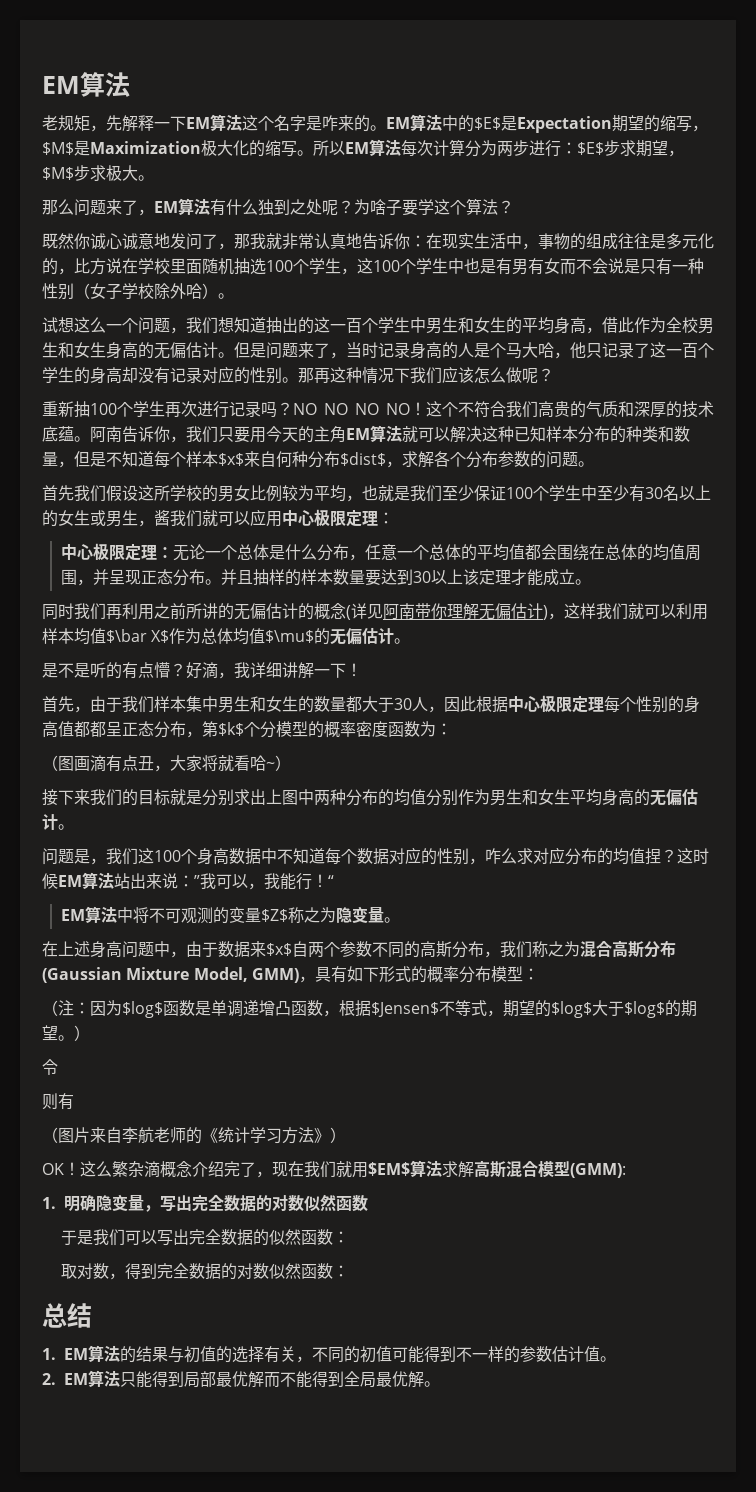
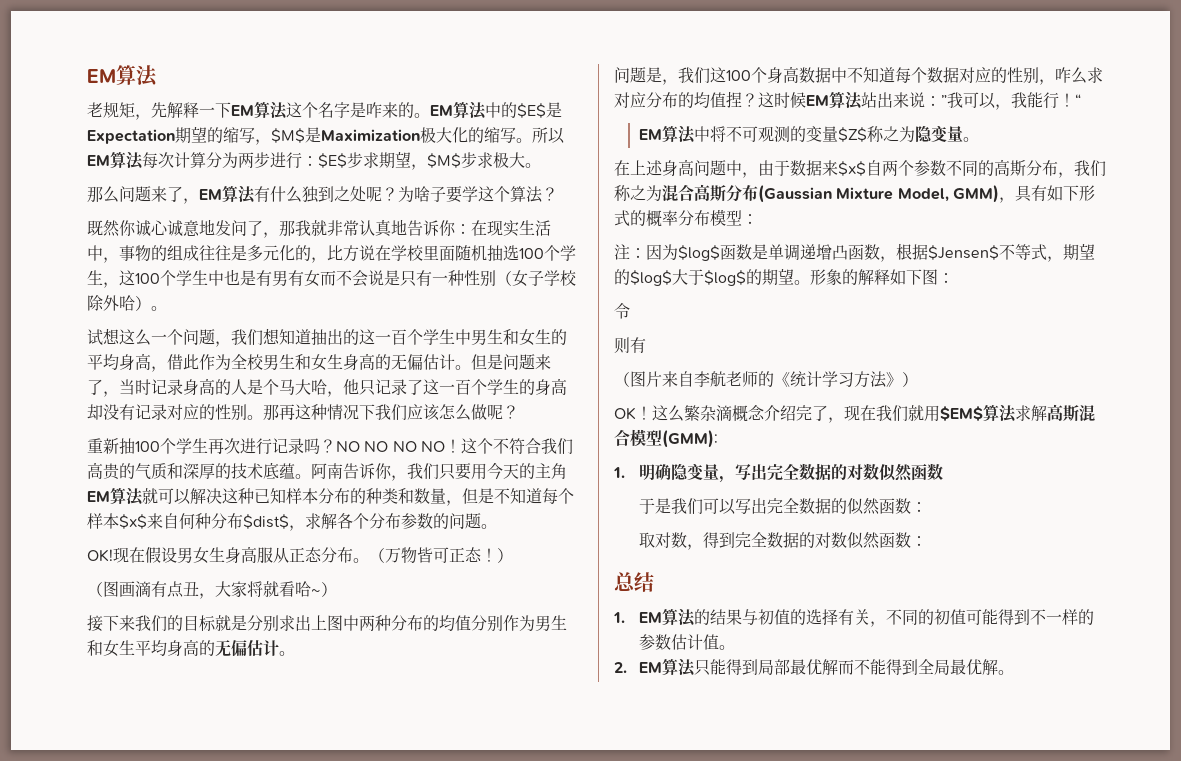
- 首先我们假设这所学校的男女比例较为平均，也就是我们至少保证100个学生中至少有30名以上的女生或男生，酱我们就可以应用中心极限定理：
- 中心极限定理：无论一个总体是什么分布，任意一个总体的平均值都会围绕在总体的均值周围，并呈现正态分布。并且抽样的样本数量要达到30以上该定理才能成立。
- 同时我们再利用之前所讲的无偏估计的概念(详见阿南带你理解无偏估计)，这样我们就可以利用样本均值$\bar X$作为总体均值$\mu$的无偏估计。
- 是不是听的有点懵？好滴，我详细讲解一下！
- 首先，由于我们样本集中男生和女生的数量都大于30人，因此根据中心极限定理每个性别的身高值都都呈正态分布，第$k$个分模型的概率密度函数为：
+ OK!现在假设男女生身高服从正态分布。（万物皆可正态！）
- （注：因为$log$函数是单调递增凸函数，根据$Jensen$不等式，期望的$log$大于$log$的期望。）
+ 注：因为$log$函数是单调递增凸函数，根据$Jensen$不等式，期望的$log$大于$log$的期望。形象的解释如下图：

